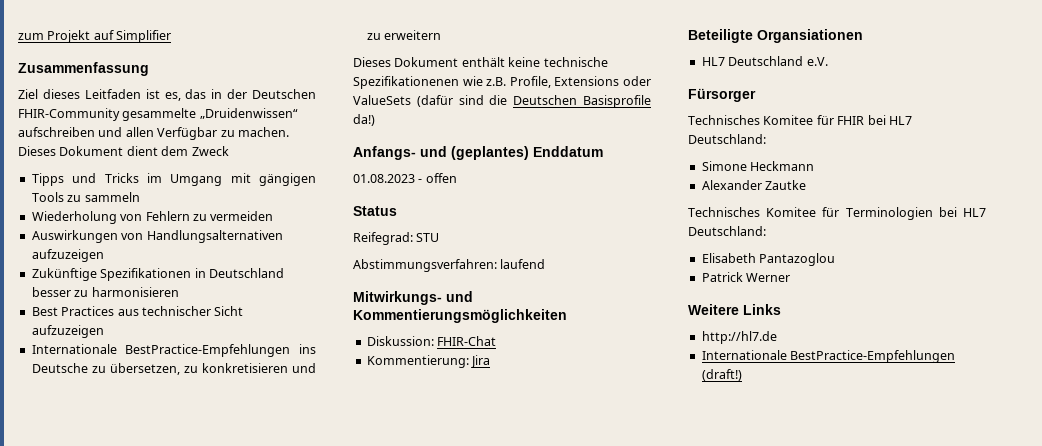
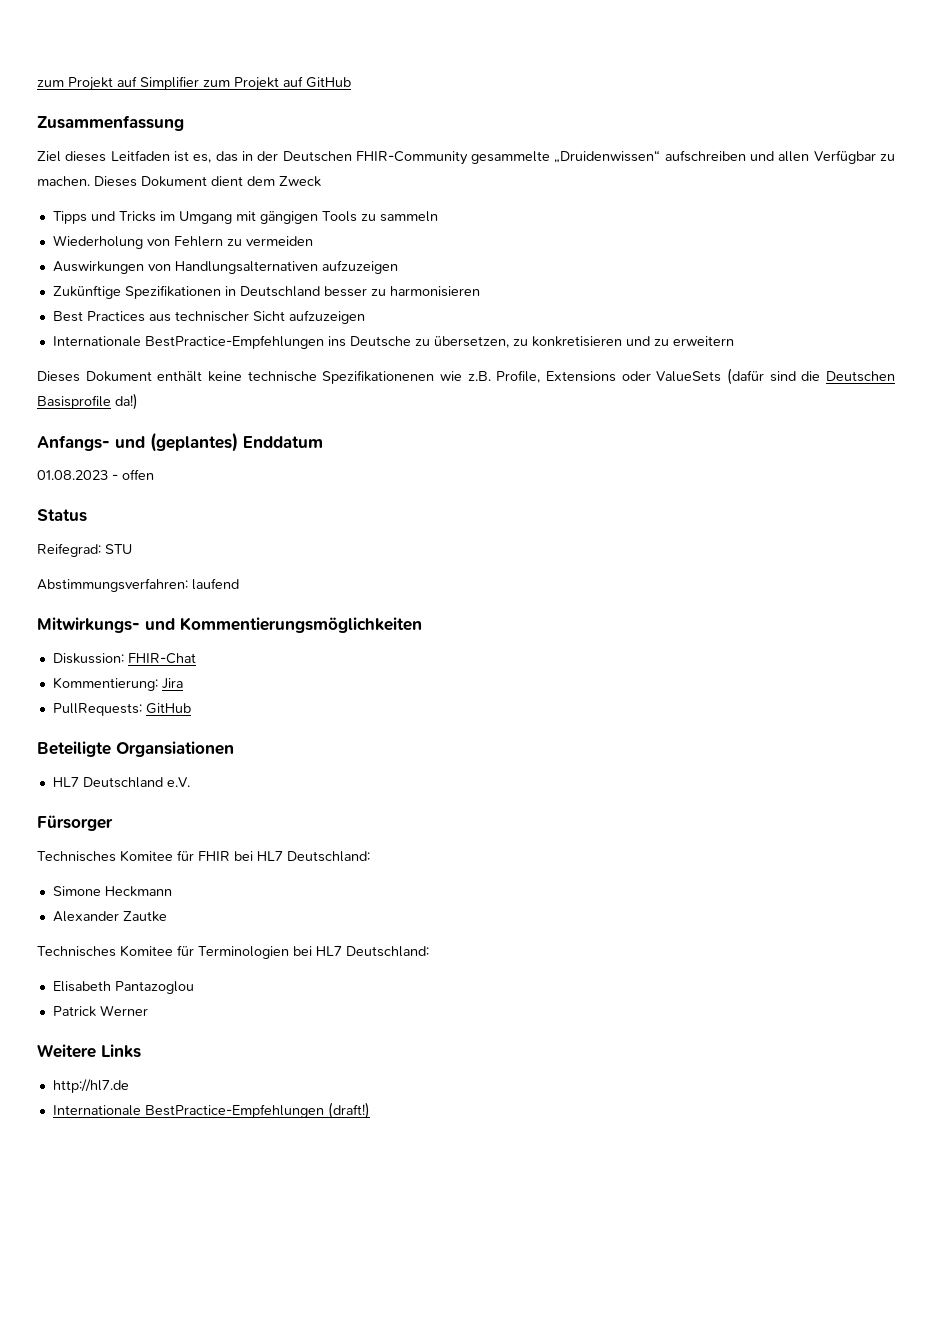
- zum Projekt auf Simplifier
+ zum Projekt auf Simplifier zum Projekt auf GitHub
+ PullRequests: GitHub

